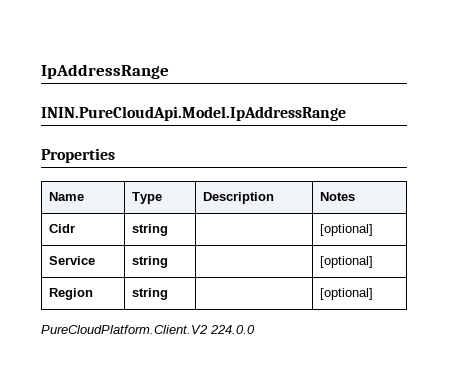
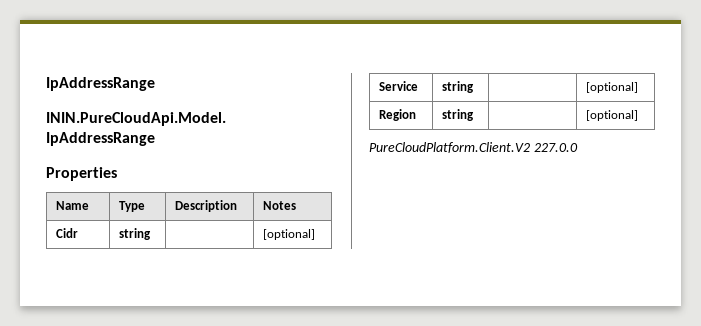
- PureCloudPlatform.Client.V2 224.0.0
+ PureCloudPlatform.Client.V2 227.0.0

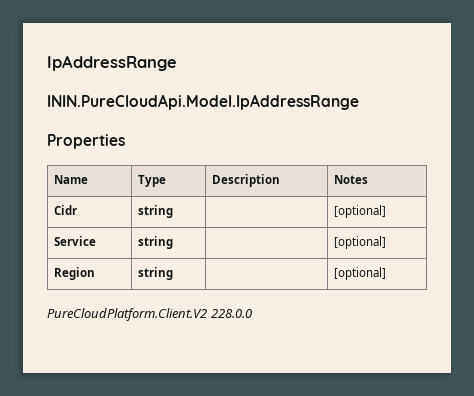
- PureCloudPlatform.Client.V2 227.0.0
+ PureCloudPlatform.Client.V2 228.0.0

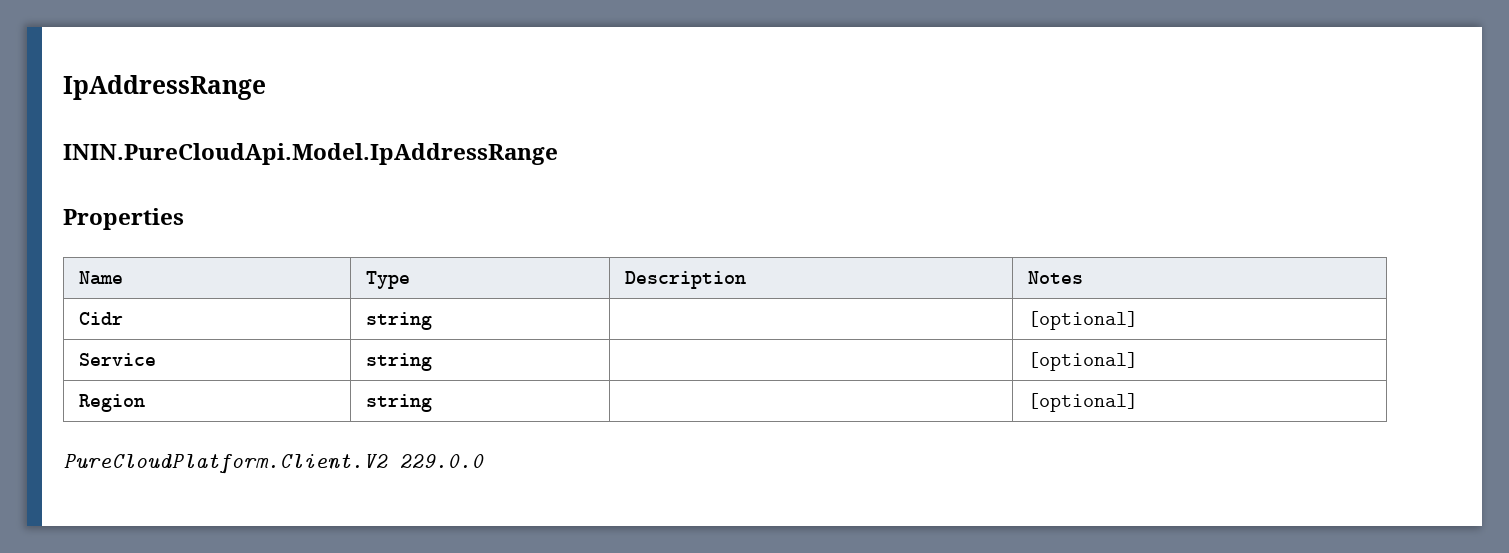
- PureCloudPlatform.Client.V2 228.0.0
+ PureCloudPlatform.Client.V2 229.0.0

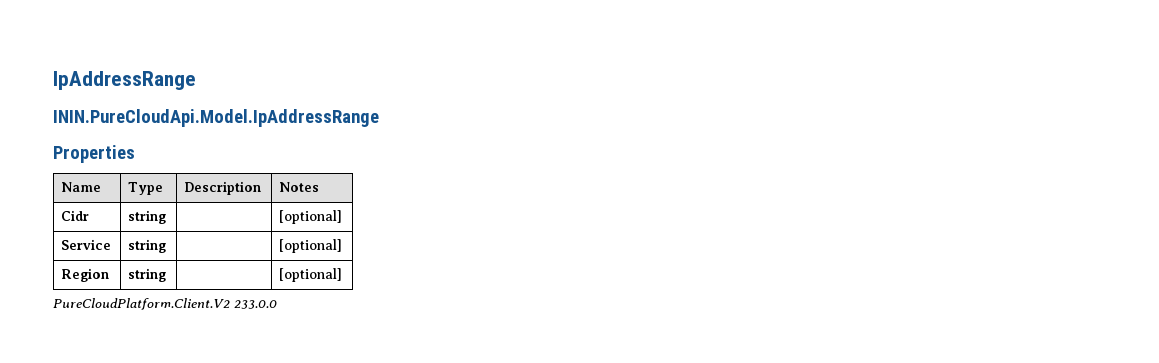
- PureCloudPlatform.Client.V2 229.0.0
+ PureCloudPlatform.Client.V2 233.0.0

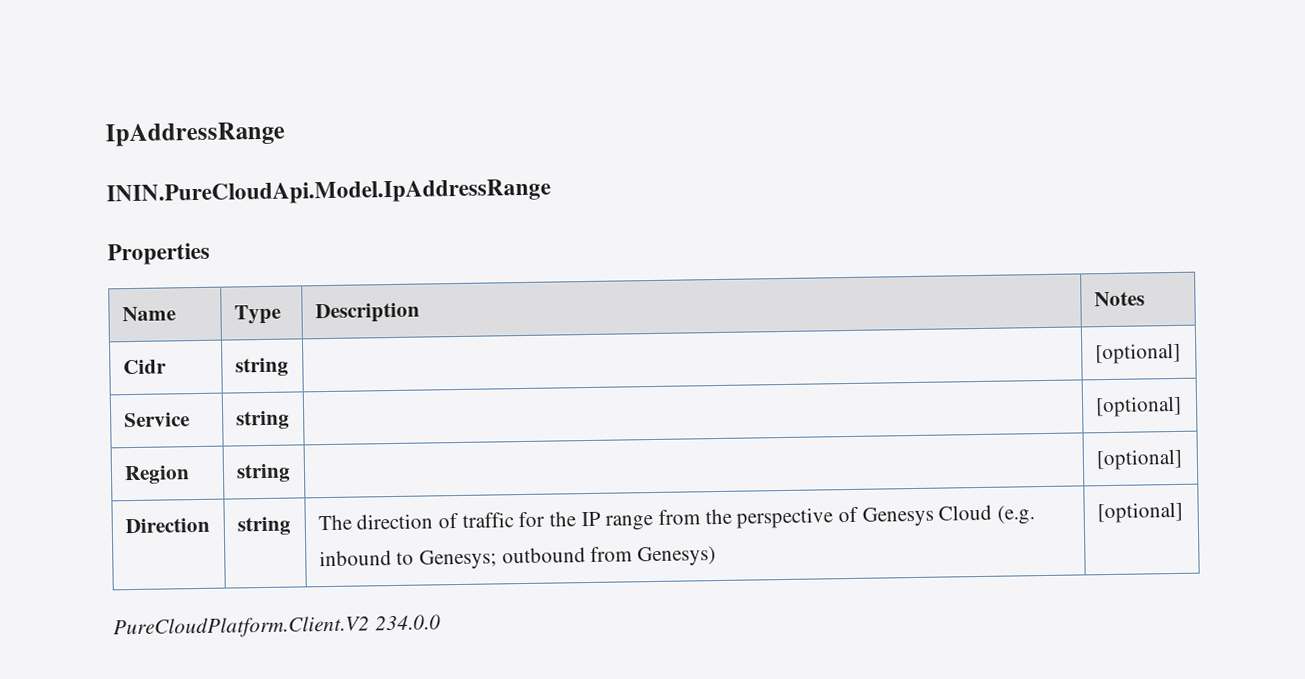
+ Direction | string | The direction of traffic for the IP range from the perspective of Genesys Cloud (e.g. inbound to Genesys; outbound from Genesys) | [optional]
- PureCloudPlatform.Client.V2 233.0.0
+ PureCloudPlatform.Client.V2 234.0.0

